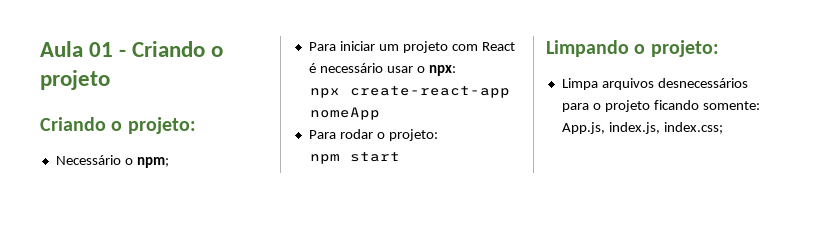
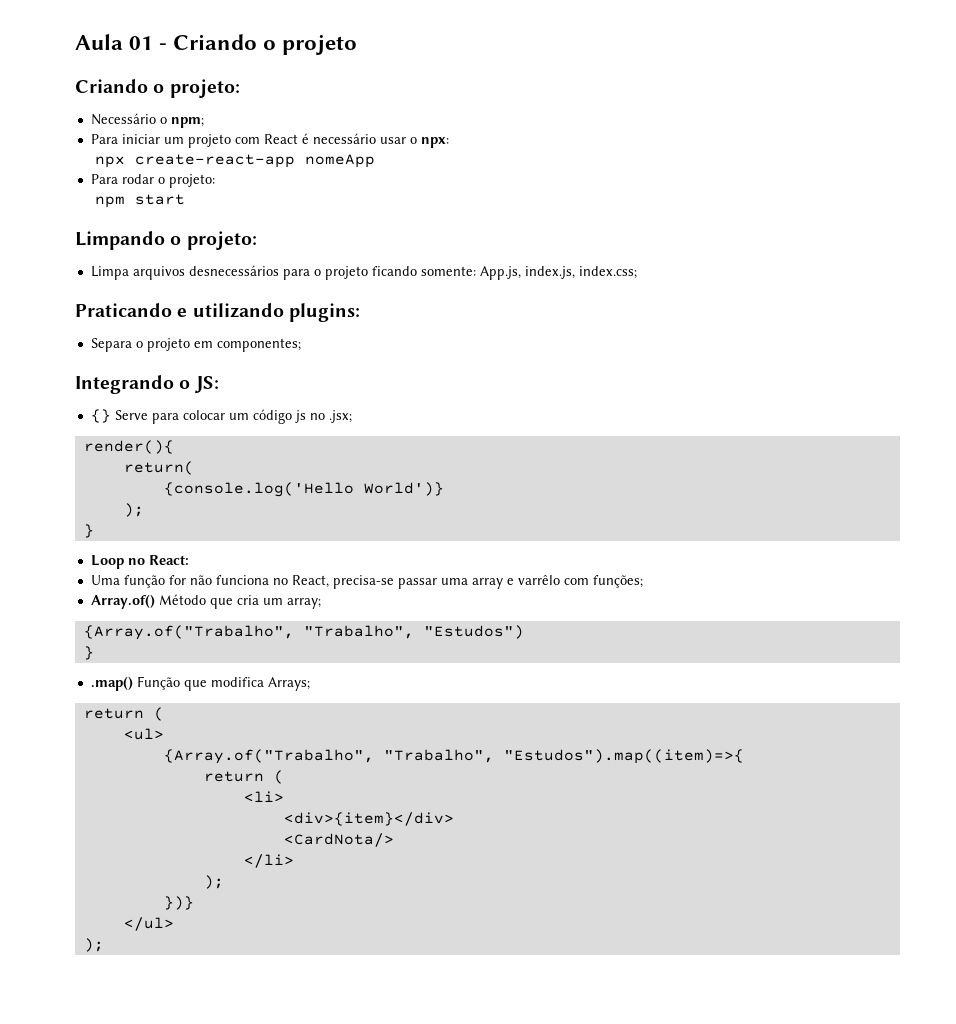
+ Praticando e utilizando plugins:
+ Separa o projeto em componentes;
+ Integrando o JS:
+ {} Serve para colocar um código js no .jsx;
+ render(){
+ return(
+ {console.log('Hello World')}
+ );
+ }
+ Loop no React:
+ Uma função for não funciona no React, precisa-se passar uma array e varrêlo com funções;
+ Array.of() Método que cria um array;
+ {Array.of("Trabalho", "Trabalho", "Estudos")
+ }
+ .map() Função que modifica Arrays;
+ return (
+ <ul>
+ {Array.of("Trabalho", "Trabalho", "Estudos").map((item)=>{
+ return (
+ <li>
+ <div>{item}</div>
+ <CardNota/>
+ </li>
+ );
+ })}
+ </ul>
+ );

